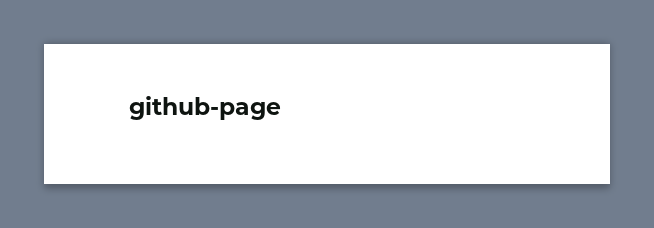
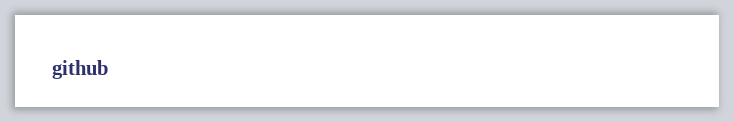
- github-page
+ github

